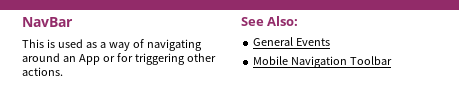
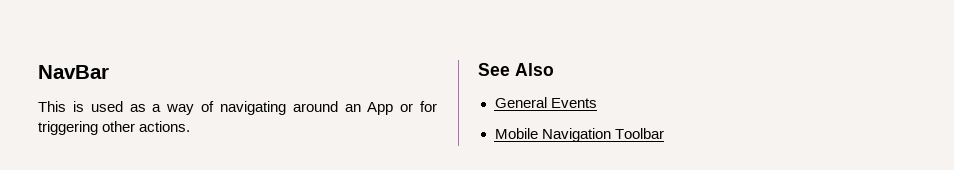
- See Also:
+ See Also

